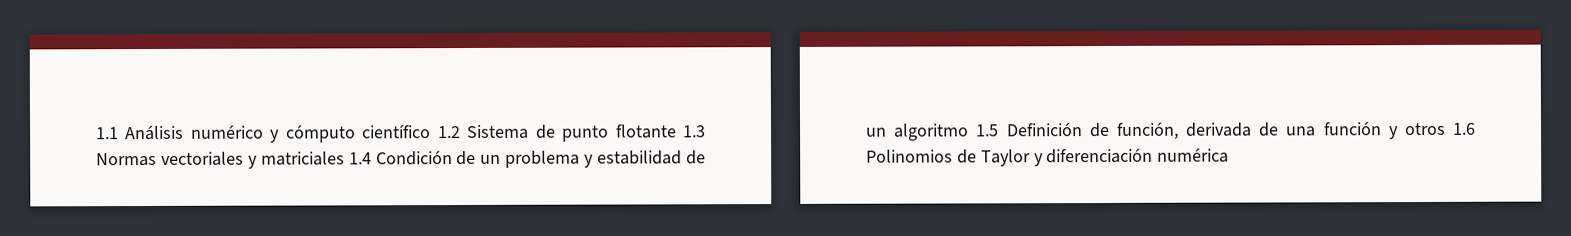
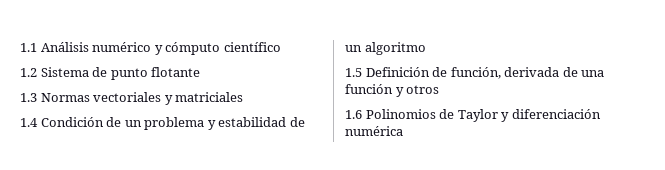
- 1.1 Análisis numérico y cómputo científico 1.2 Sistema de punto flotante 1.3 Normas vectoriales y matriciales 1.4 Condición de un problema y estabilidad de un algoritmo 1.5 Definición de función, derivada de una función y otros 1.6 Polinomios de Taylor y diferenciación numérica
+ 1.1 Análisis numérico y cómputo científico
+ 1.2 Sistema de punto flotante
+ 1.3 Normas vectoriales y matriciales
+ 1.4 Condición de un problema y estabilidad de un algoritmo
+ 1.5 Definición de función, derivada de una función y otros
+ 1.6 Polinomios de Taylor y diferenciación numérica

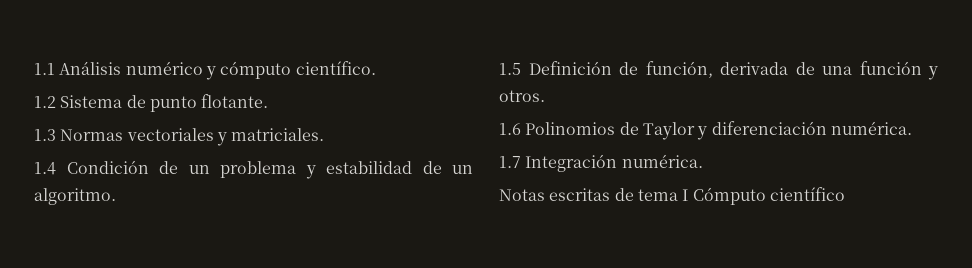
- 1.1 Análisis numérico y cómputo científico
+ 1.1 Análisis numérico y cómputo científico.
- 1.2 Sistema de punto flotante
+ 1.2 Sistema de punto flotante.
- 1.3 Normas vectoriales y matriciales
+ 1.3 Normas vectoriales y matriciales.
- 1.4 Condición de un problema y estabilidad de un algoritmo
+ 1.4 Condición de un problema y estabilidad de un algoritmo.
- 1.5 Definición de función, derivada de una función y otros
+ 1.5 Definición de función, derivada de una función y otros.
- 1.6 Polinomios de Taylor y diferenciación numérica
+ 1.6 Polinomios de Taylor y diferenciación numérica.
+ 1.7 Integración numérica.
+ Notas escritas de tema I Cómputo científico

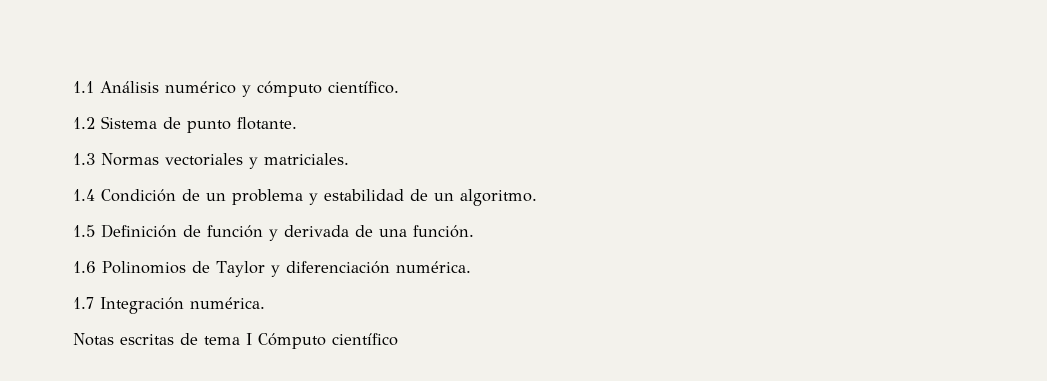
- 1.5 Definición de función, derivada de una función y otros.
+ 1.5 Definición de función y derivada de una función.

